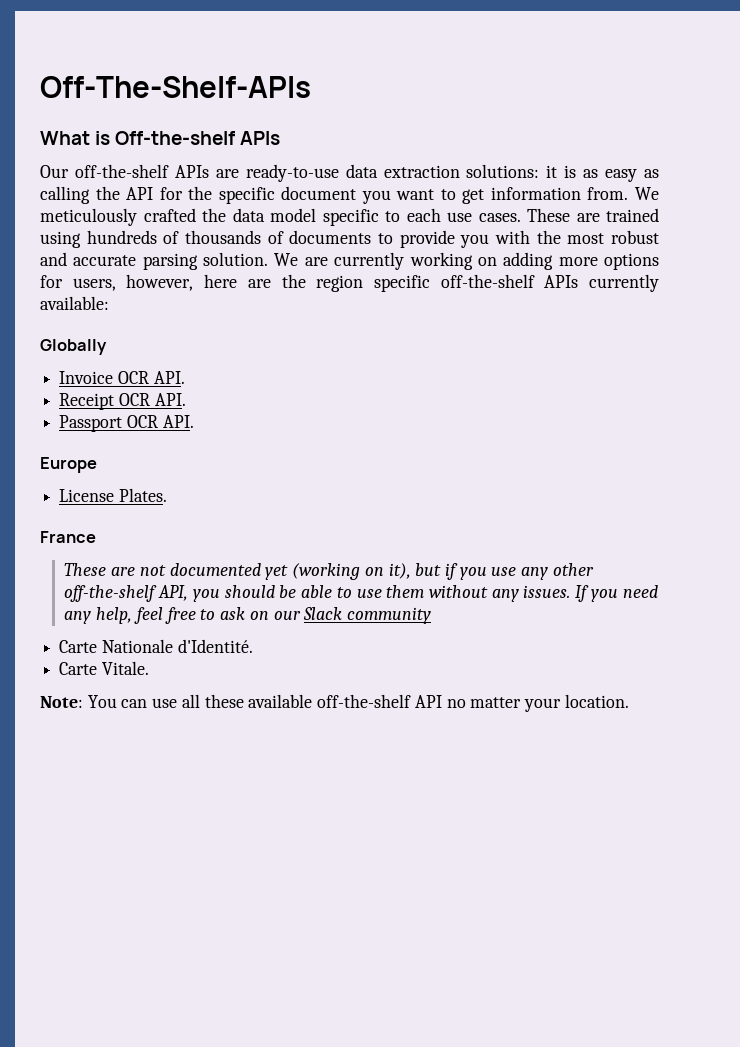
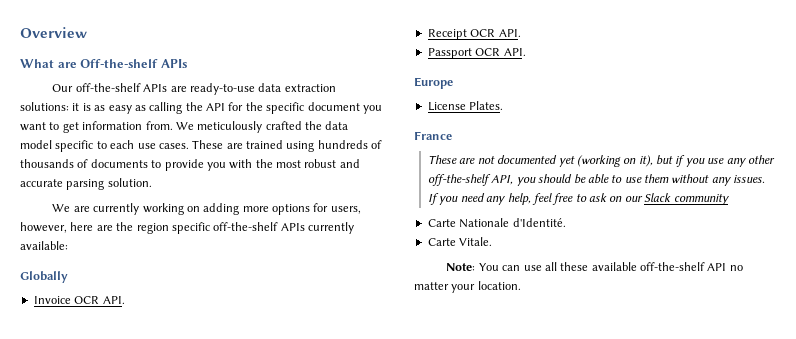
- Off-The-Shelf-APIs
+ Overview
- What is Off-the-shelf APIs
+ What are Off-the-shelf APIs
- These are trained using hundreds of thousands of documents to provide you with the most robust and accurate parsing solution. We are currently working on adding more options for users, however, here are the region specific off-the-shelf APIs currently available:
+ These are trained using hundreds of thousands of documents to provide you with the most robust and accurate parsing solution.
+ We are currently working on adding more options for users, however, here are the region specific off-the-shelf APIs currently available:

